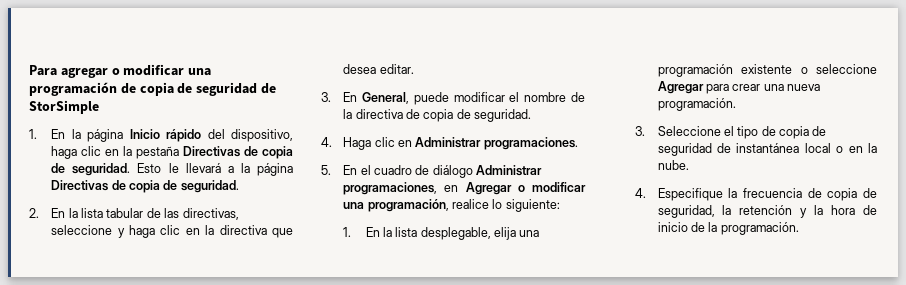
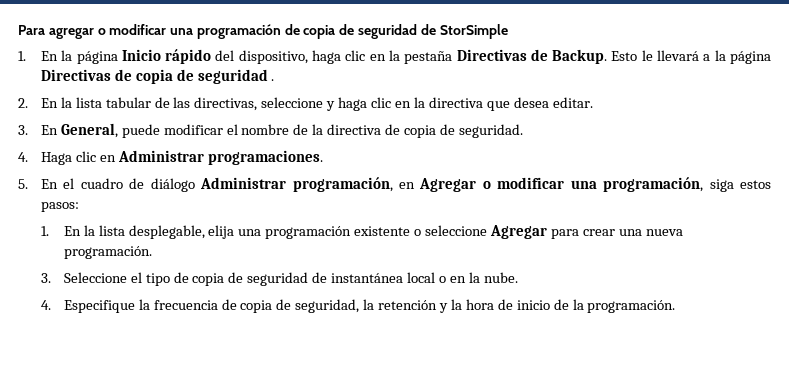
- 1. En la página Inicio rápido del dispositivo, haga clic en la pestaña Directivas de copia de seguridad.
+ 1. En la página Inicio rápido del dispositivo, haga clic en la pestaña Directivas de Backup.
- Esto le llevará a la página Directivas de copia de seguridad.
+ Esto le llevará a la página Directivas de copia de seguridad .
- 5. En el cuadro de diálogo Administrar programaciones, en Agregar o modificar una programación, realice lo siguiente:
+ 5. En el cuadro de diálogo Administrar programación, en Agregar o modificar una programación, siga estos pasos:

